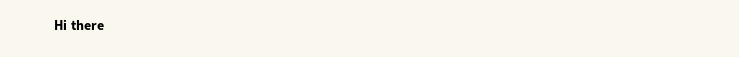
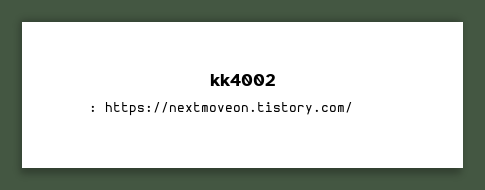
- Hi there
+ kk4002
+ : https://nextmoveon.tistory.com/

